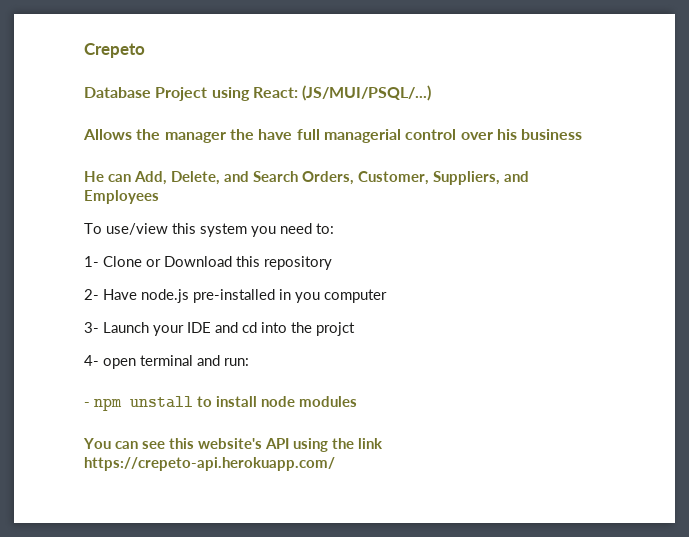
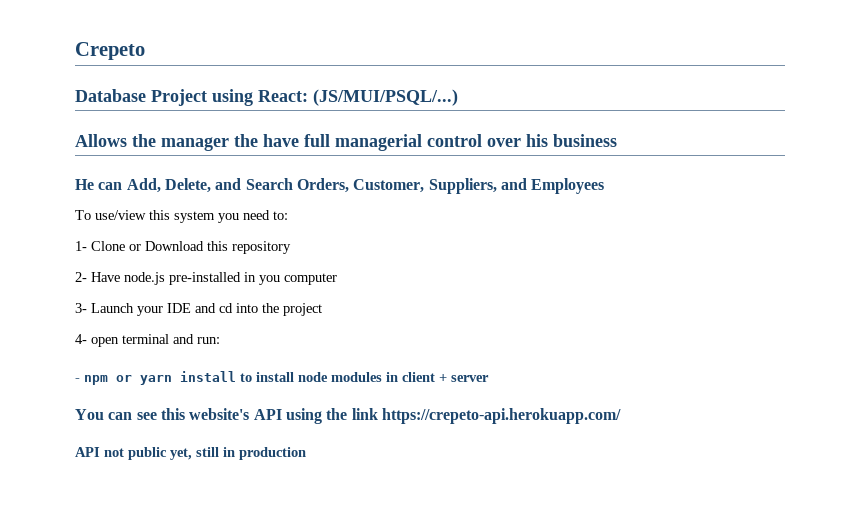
- 3- Launch your IDE and cd into the projct
+ 3- Launch your IDE and cd into the project
- - npm unstall to install node modules
+ - npm or yarn install to install node modules in client + server
+ API not public yet, still in production

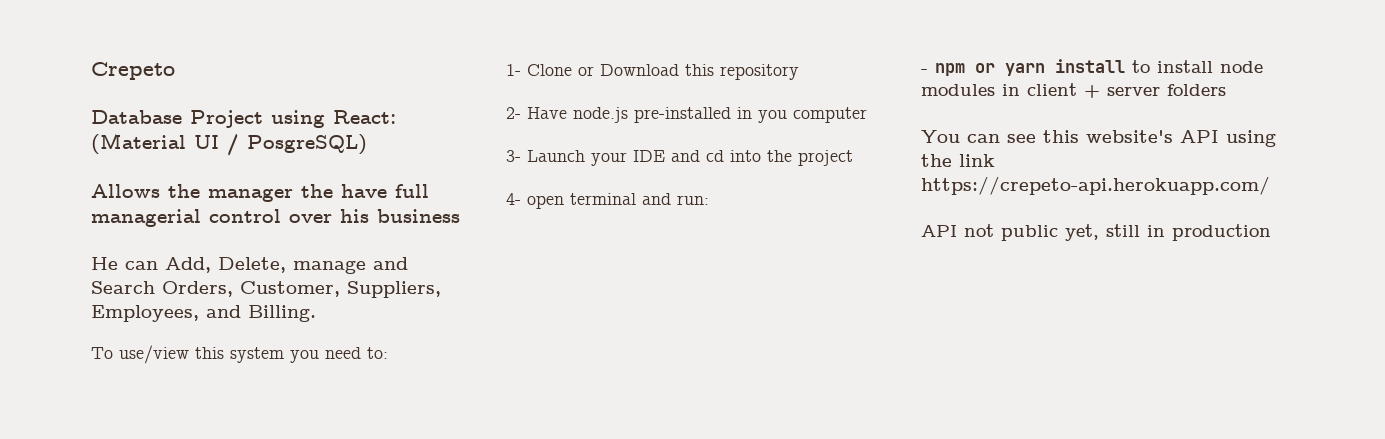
- Database Project using React: (JS/MUI/PSQL/...)
+ Database Project using React: (Material UI / PosgreSQL)
- He can Add, Delete, and Search Orders, Customer, Suppliers, and Employees
+ He can Add, Delete, manage and Search Orders, Customer, Suppliers, Employees, and Billing.
- - npm or yarn install to install node modules in client + server
+ - npm or yarn install to install node modules in client + server folders

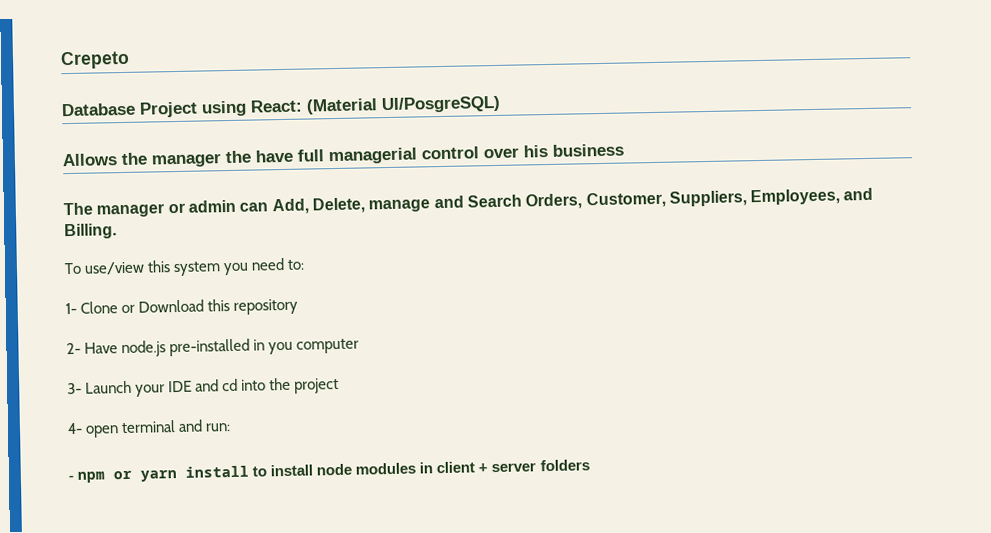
- Database Project using React: (Material UI / PosgreSQL)
+ Database Project using React: (Material UI/PosgreSQL)
- He can Add, Delete, manage and Search Orders, Customer, Suppliers, Employees, and Billing.
+ The manager or admin can Add, Delete, manage and Search Orders, Customer, Suppliers, Employees, and Billing.
- You can see this website's API using the link https://crepeto-api.herokuapp.com/
- API not public yet, still in production

